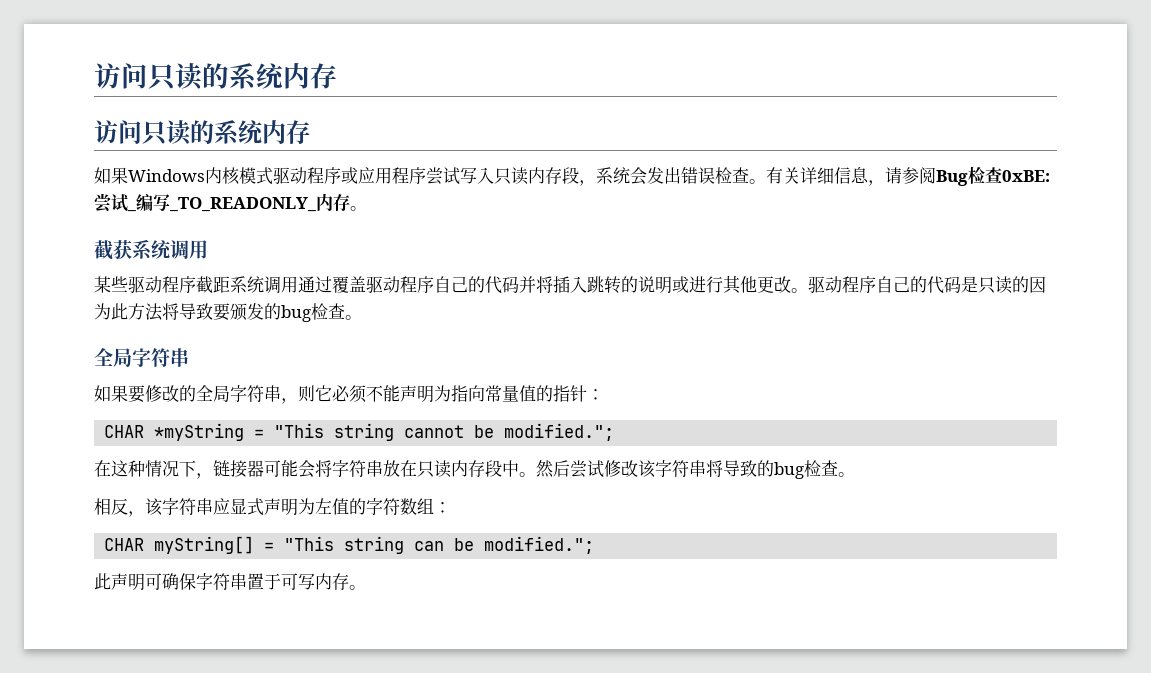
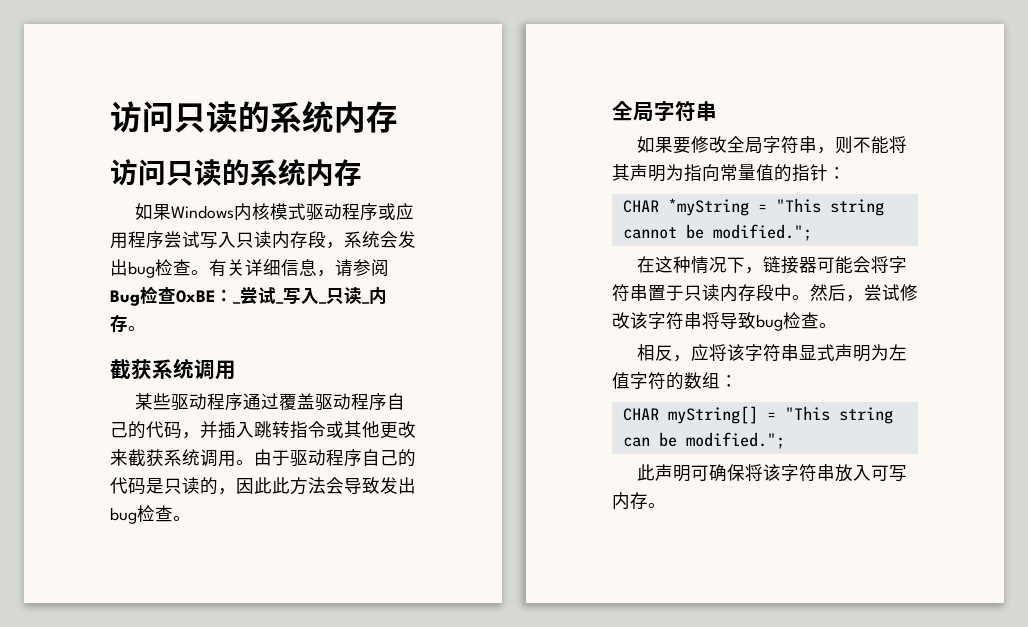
- 如果Windows内核模式驱动程序或应用程序尝试写入只读内存段，系统会发出错误检查。
+ 如果Windows内核模式驱动程序或应用程序尝试写入只读内存段，系统会发出bug检查。
- 有关详细信息，请参阅Bug检查0xBE:尝试_编写_TO_READONLY_内存。
+ 有关详细信息，请参阅Bug检查0xBE：_尝试_写入_只读_内存。
- 某些驱动程序截距系统调用通过覆盖驱动程序自己的代码并将插入跳转的说明或进行其他更改。驱动程序自己的代码是只读的因为此方法将导致要颁发的bug检查。
+ 某些驱动程序通过覆盖驱动程序自己的代码，并插入跳转指令或其他更改来截获系统调用。由于驱动程序自己的代码是只读的，因此此方法会导致发出bug检查。
- 如果要修改的全局字符串，则它必须不能声明为指向常量值的指针：
+ 如果要修改全局字符串，则不能将其声明为指向常量值的指针：
- 在这种情况下，链接器可能会将字符串放在只读内存段中。
+ 在这种情况下，链接器可能会将字符串置于只读内存段中。
- 然后尝试修改该字符串将导致的bug检查。
+ 然后，尝试修改该字符串将导致bug检查。
- 相反，该字符串应显式声明为左值的字符数组：
+ 相反，应将该字符串显式声明为左值字符的数组：
- 此声明可确保字符串置于可写内存。
+ 此声明可确保将该字符串放入可写内存。

